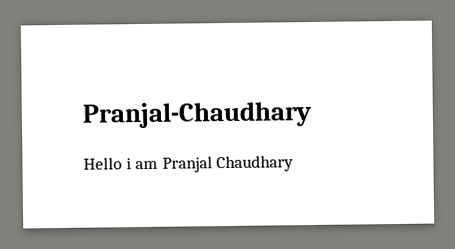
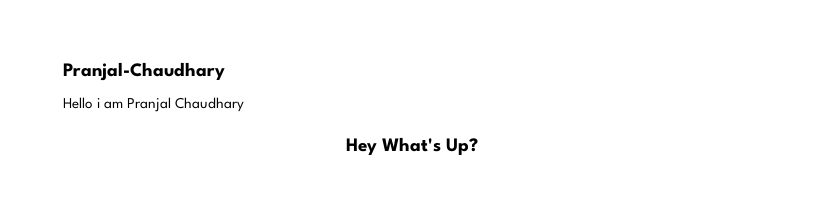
+ Hey What's Up?

